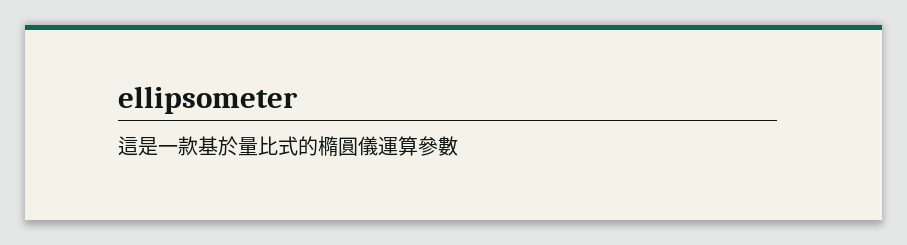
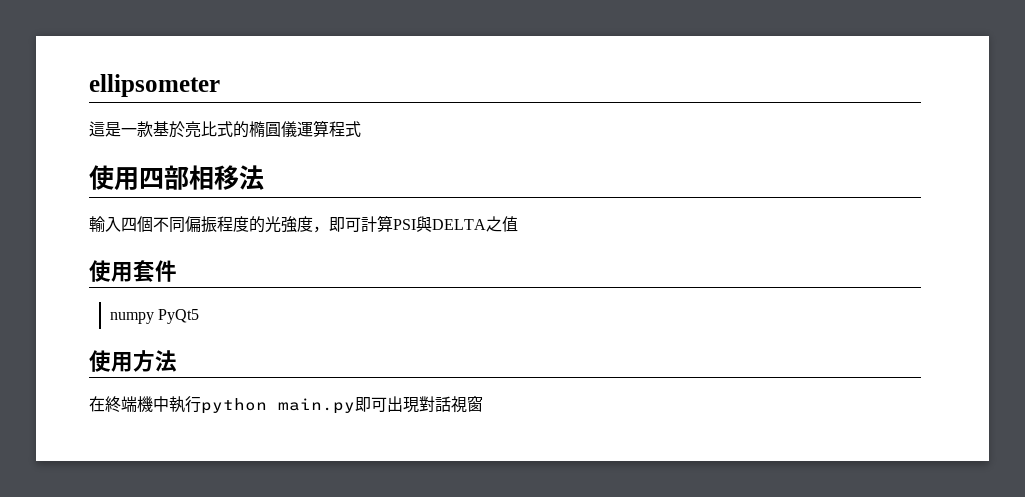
- 這是一款基於量比式的橢圓儀運算參數
+ 這是一款基於亮比式的橢圓儀運算程式
+ 使用四部相移法
+ 輸入四個不同偏振程度的光強度，即可計算PSI與DELTA之值
+ 使用套件
+ numpy PyQt5
+ 使用方法
+ 在終端機中執行python main.py即可出現對話視窗

